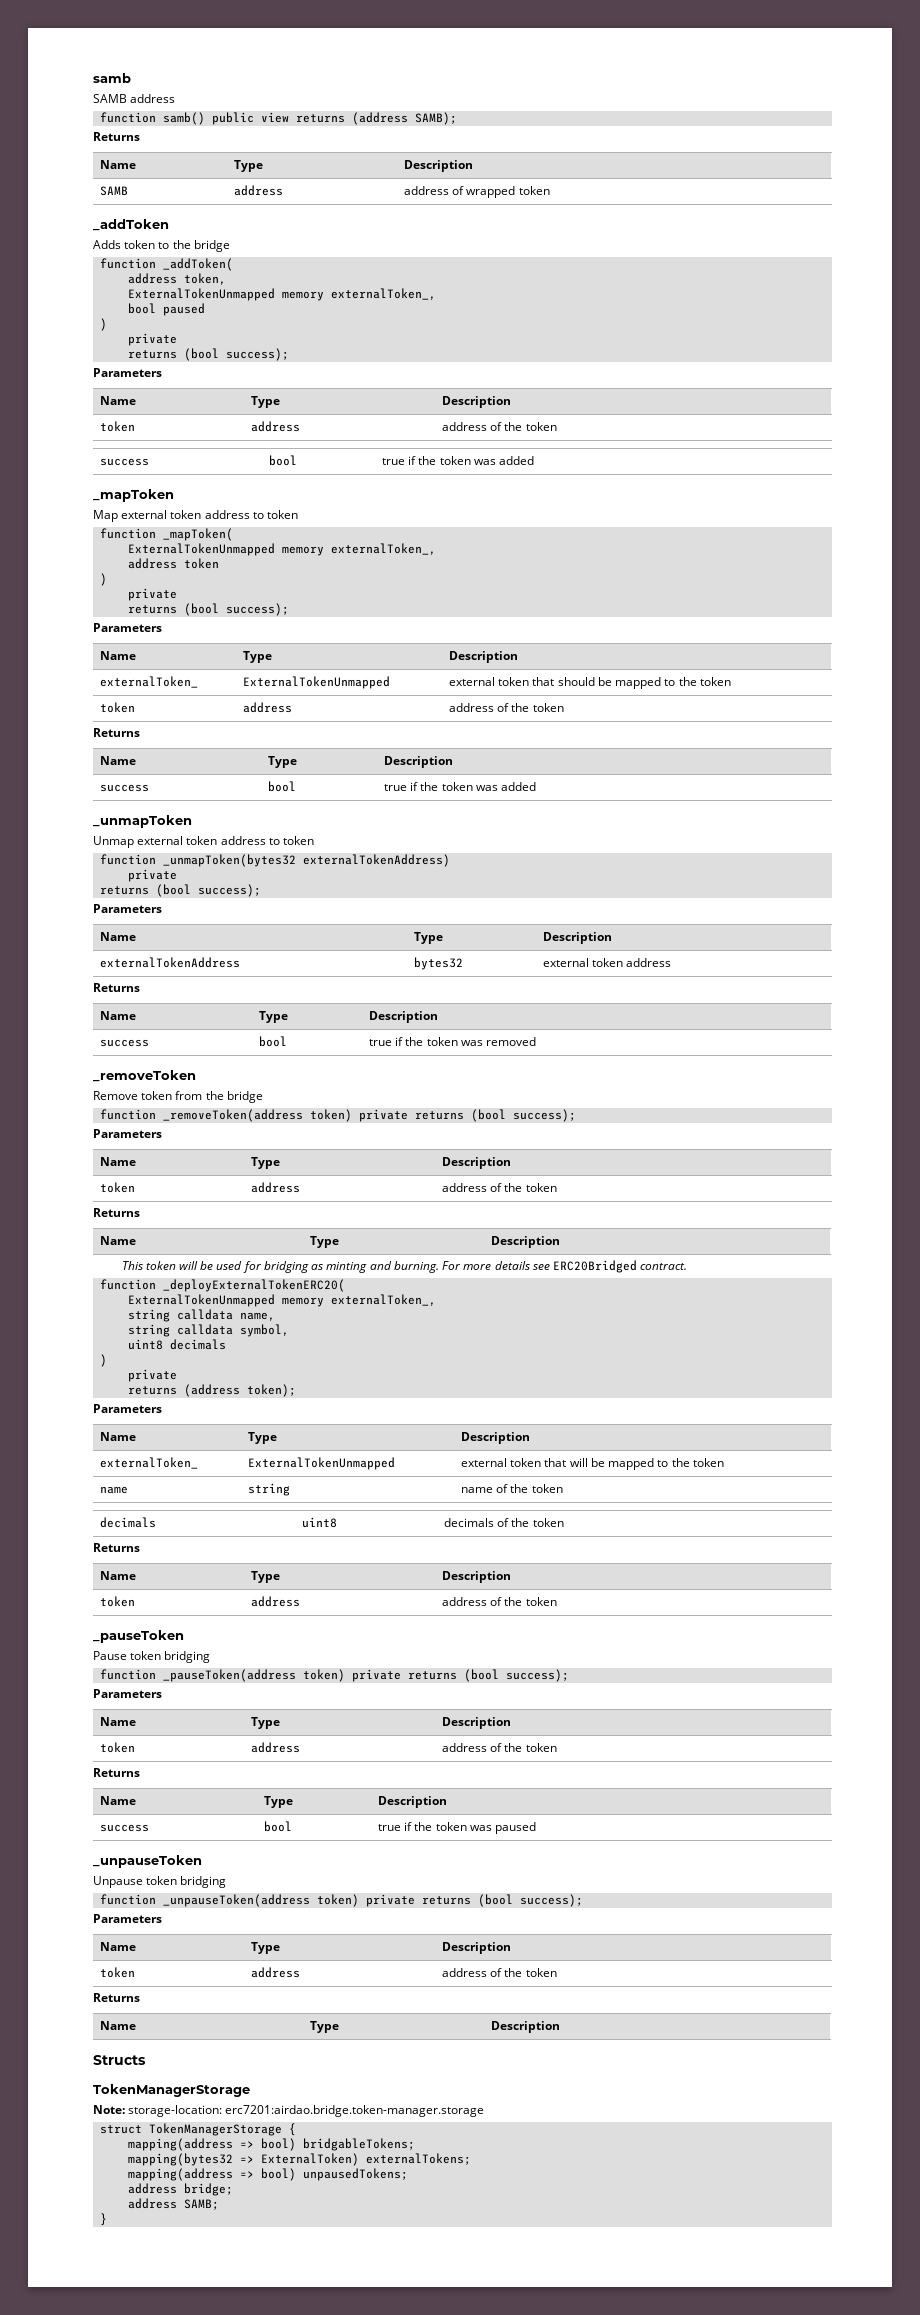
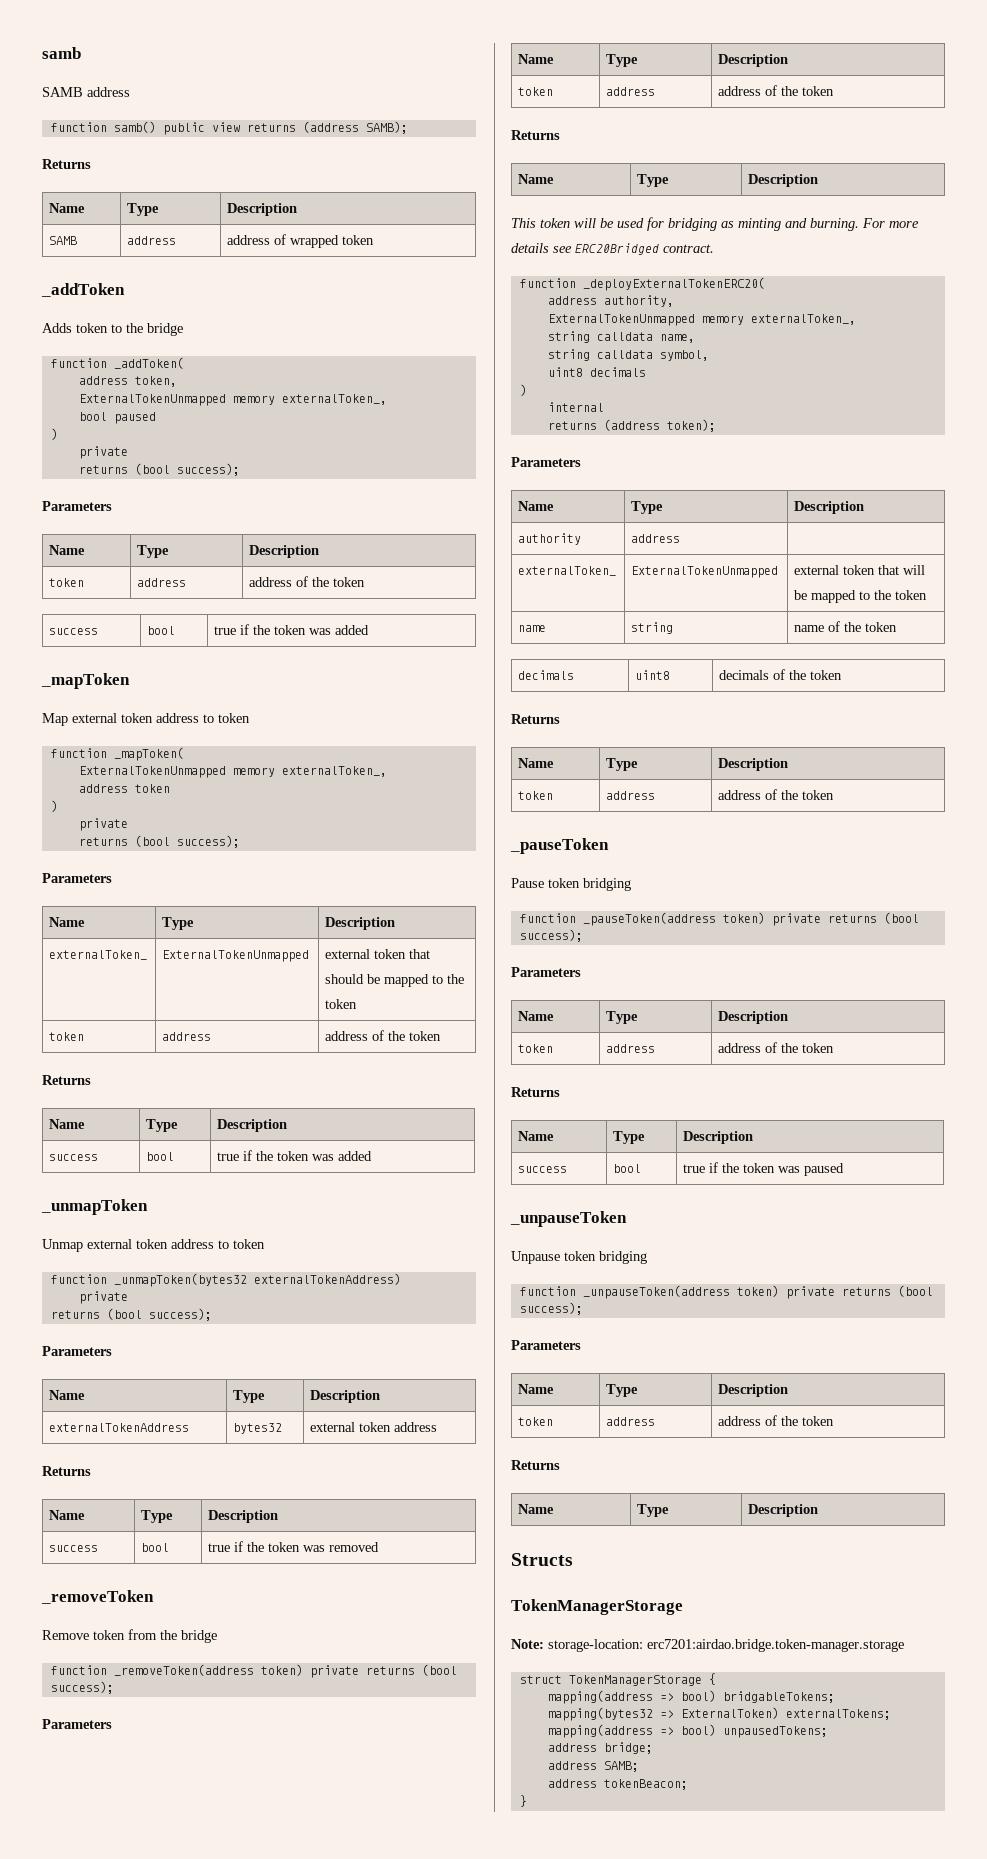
+ address authority,
  uint8 decimals
  )
- private
+ internal
+ authority | address |
+ address tokenBeacon;

